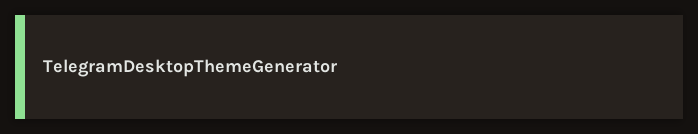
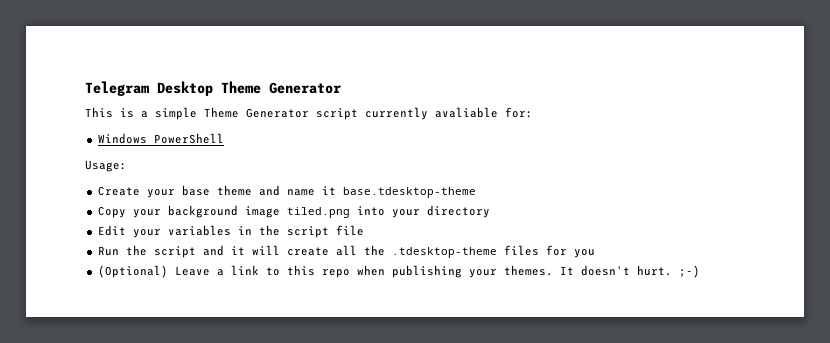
- TelegramDesktopThemeGenerator
+ Telegram Desktop Theme Generator
+ This is a simple Theme Generator script currently avaliable for:
+ Windows PowerShell
+ Usage:
+ Create your base theme and name it base.tdesktop-theme
+ Copy your background image tiled.png into your directory
+ Edit your variables in the script file
+ Run the script and it will create all the .tdesktop-theme files for you
+ (Optional) Leave a link to this repo when publishing your themes. It doesn't hurt. ;-)

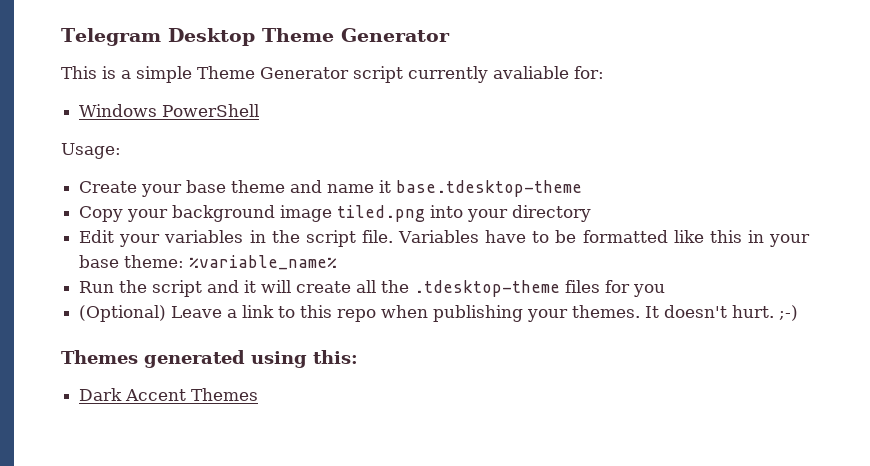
- Edit your variables in the script file
+ Edit your variables in the script file. Variables have to be formatted like this in your base theme: %variable_name%
+ Themes generated using this:
+ Dark Accent Themes

